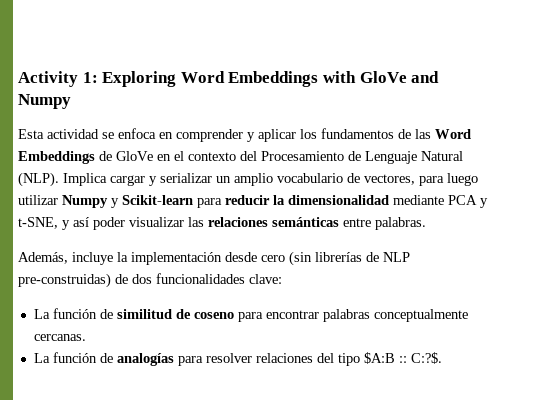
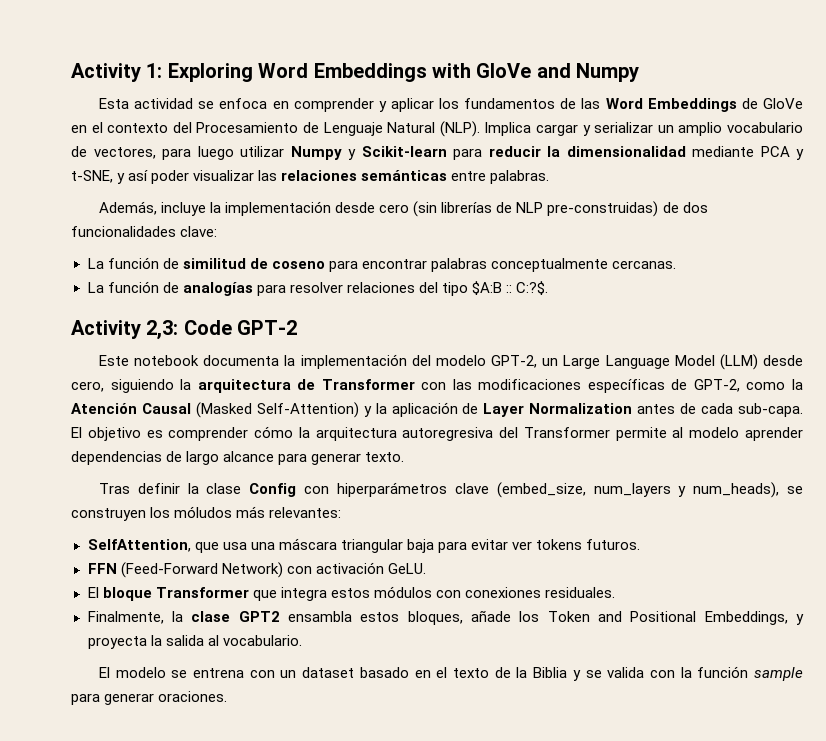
+ Activity 2,3: Code GPT-2
+ Este notebook documenta la implementación del modelo GPT-2, un Large Language Model (LLM) desde cero, siguiendo la arquitectura de Transformer con las modificaciones específicas de GPT-2, como la Atención Causal (Masked Self-Attention) y la aplicación de Layer Normalization antes de cada sub-capa. El objetivo es comprender cómo la arquitectura autoregresiva del Transformer permite al modelo aprender dependencias de largo alcance para generar texto.
+ Tras definir la clase Config con hiperparámetros clave (embed_size, num_layers y num_heads), se construyen los móludos más relevantes:
+ SelfAttention, que usa una máscara triangular baja para evitar ver tokens futuros.
+ FFN (Feed-Forward Network) con activación GeLU.
+ El bloque Transformer que integra estos módulos con conexiones residuales.
+ Finalmente, la clase GPT2 ensambla estos bloques, añade los Token and Positional Embeddings, y proyecta la salida al vocabulario.
+ El modelo se entrena con un dataset basado en el texto de la Biblia y se valida con la función sample para generar oraciones.

